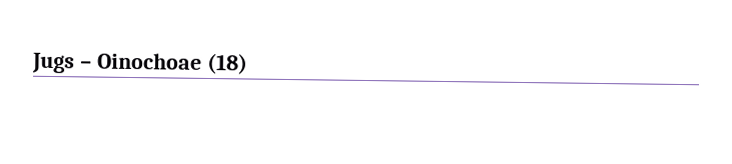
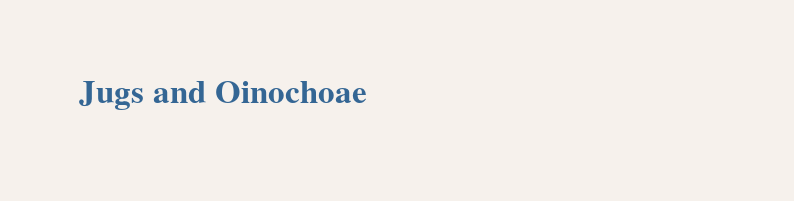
- Jugs – Oinochoae (18)
+ Jugs and Oinochoae

